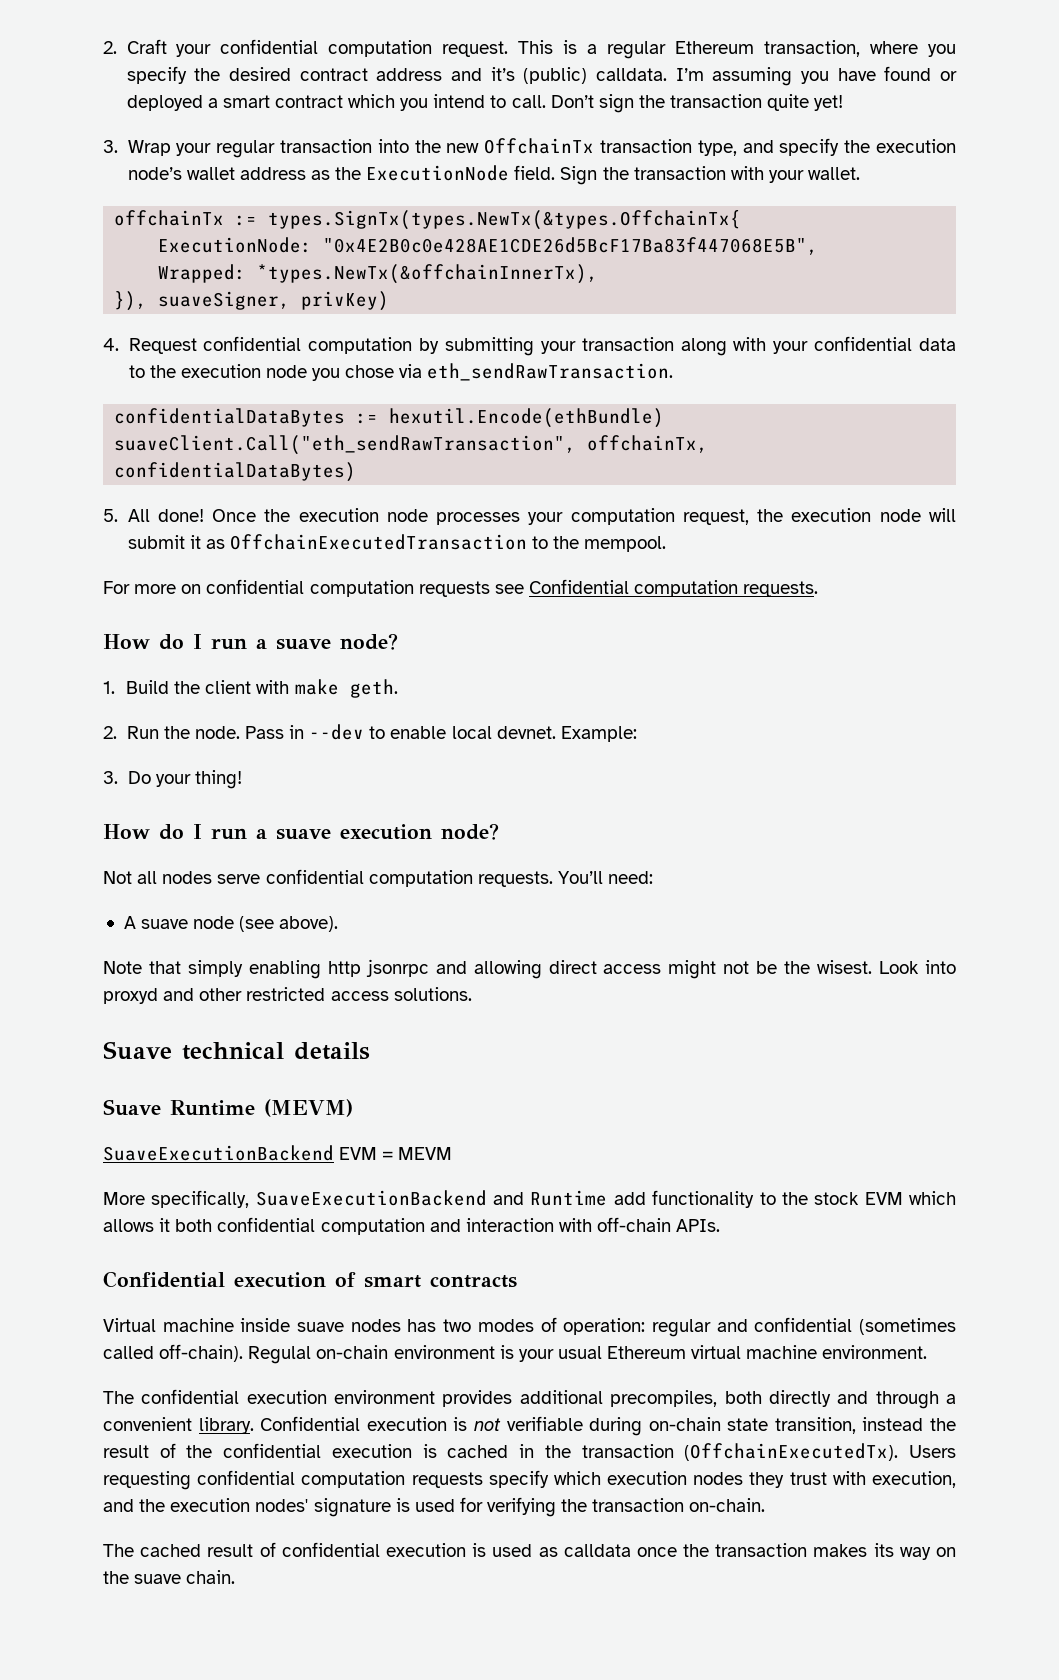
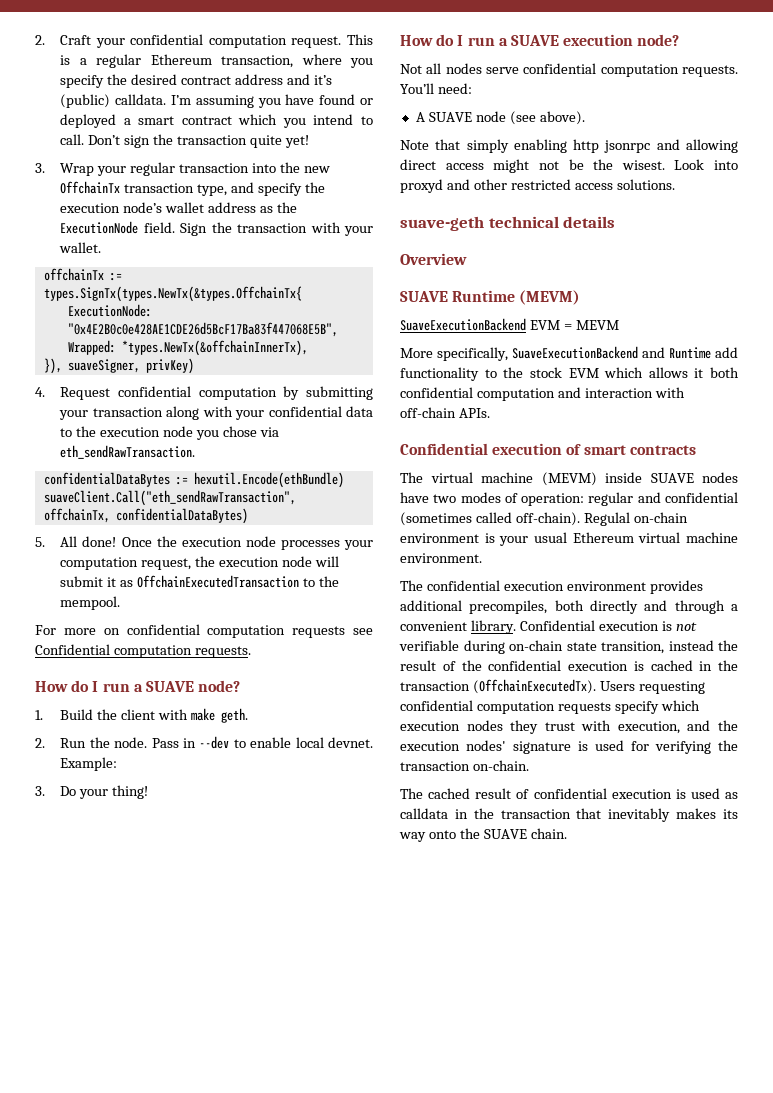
- How do I run a suave node?
+ How do I run a SUAVE node?
- How do I run a suave execution node?
+ How do I run a SUAVE execution node?
- A suave node (see above).
+ A SUAVE node (see above).
- Suave technical details
+ suave-geth technical details
- Suave Runtime (MEVM)
+ Overview
+ SUAVE Runtime (MEVM)
- Virtual machine inside suave nodes has two modes of operation: regular and confidential (sometimes called off-chain).
+ The virtual machine (MEVM) inside SUAVE nodes have two modes of operation: regular and confidential (sometimes called off-chain).
- The cached result of confidential execution is used as calldata once the transaction makes its way on the suave chain.
+ The cached result of confidential execution is used as calldata in the transaction that inevitably makes its way onto the SUAVE chain.

